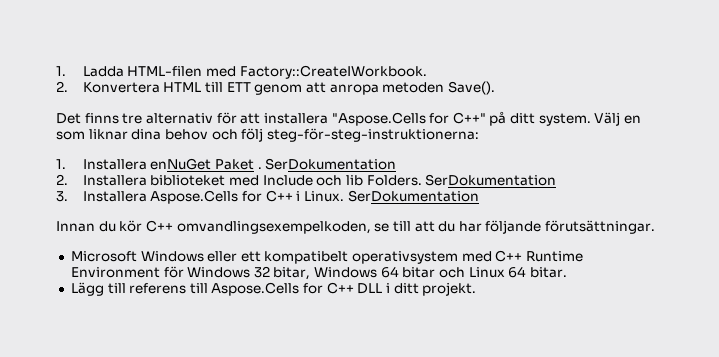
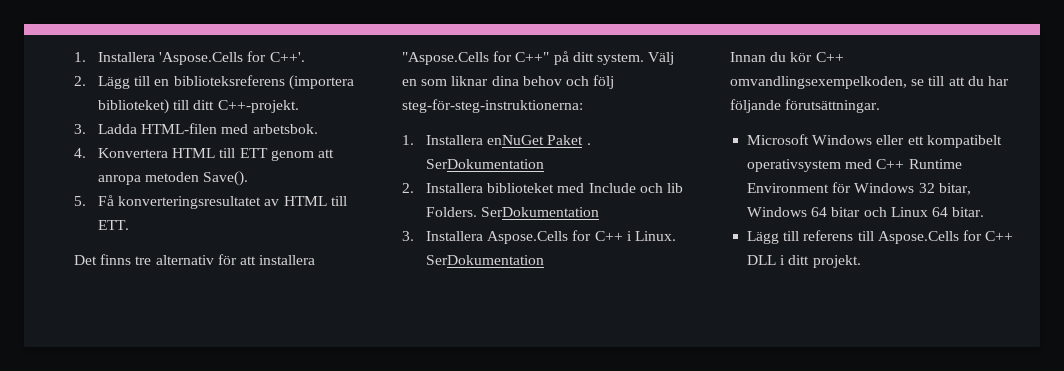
- 1. Ladda HTML-filen med Factory::CreateIWorkbook.
- 2. Konvertera HTML till ETT genom att anropa metoden Save().
+ 1. Installera 'Aspose.Cells for C++'.
+ 2. Lägg till en biblioteksreferens (importera biblioteket) till ditt C++-projekt.
+ 3. Ladda HTML-filen med arbetsbok.
+ 4. Konvertera HTML till ETT genom att anropa metoden Save().
+ 5. Få konverteringsresultatet av HTML till ETT.

